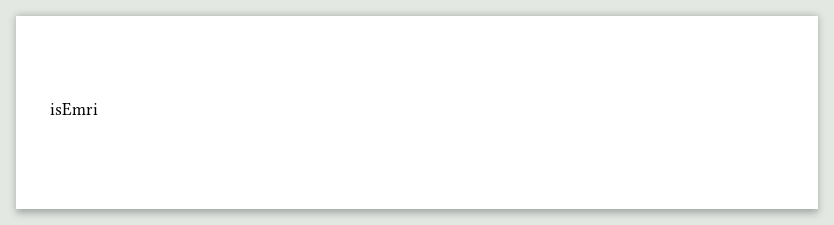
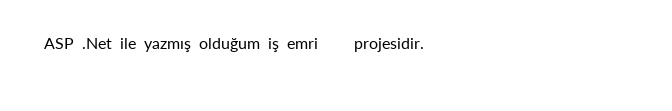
- isEmri
+ ASP .Net ile yazmış olduğum iş emri projesidir.

